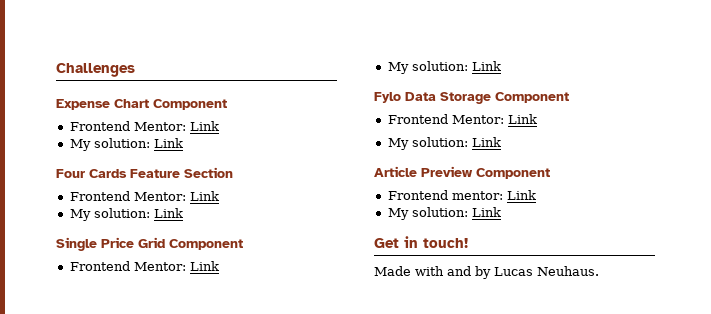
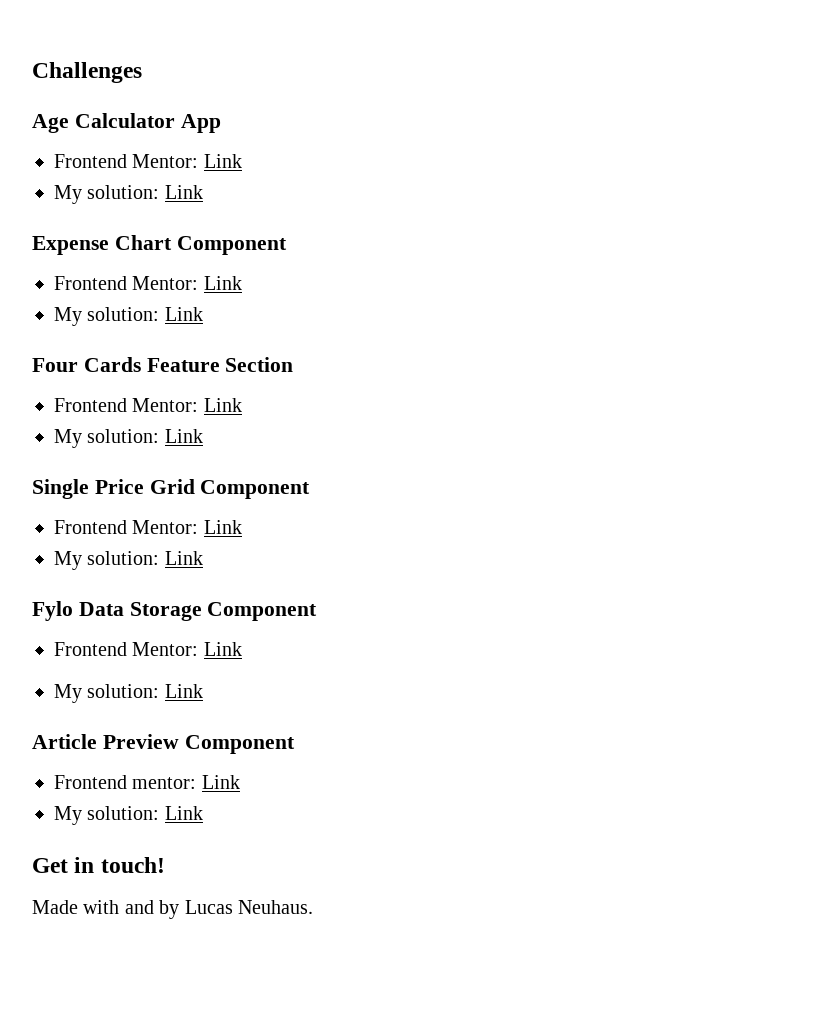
+ Age Calculator App
+ Frontend Mentor: Link
+ My solution: Link

